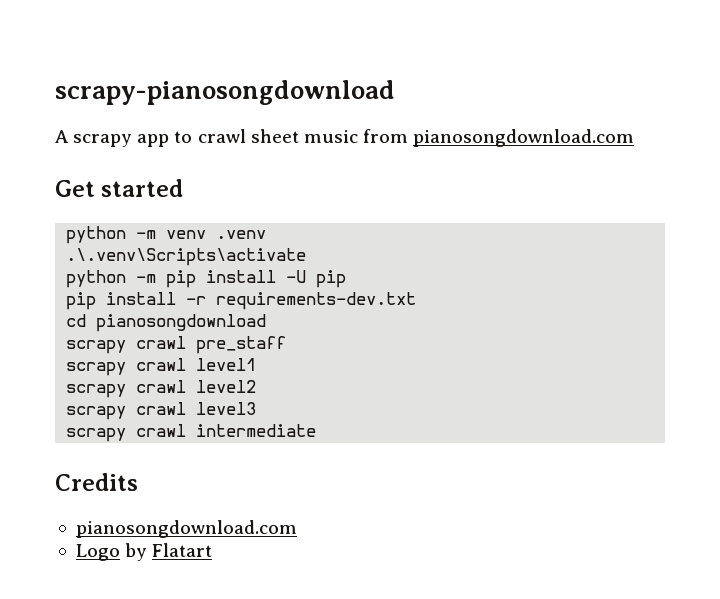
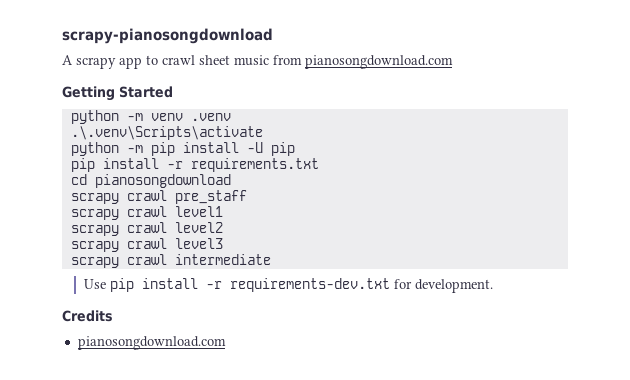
- Get started
+ Getting Started
- pip install -r requirements-dev.txt
+ pip install -r requirements.txt
+ Use pip install -r requirements-dev.txt for development.
- Logo by Flatart

